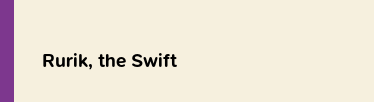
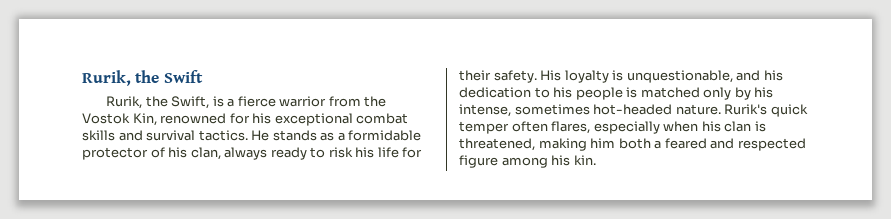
+ Rurik, the Swift, is a fierce warrior from the Vostok Kin, renowned for his exceptional combat skills and survival tactics. He stands as a formidable protector of his clan, always ready to risk his life for their safety. His loyalty is unquestionable, and his dedication to his people is matched only by his intense, sometimes hot-headed nature. Rurik's quick temper often flares, especially when his clan is threatened, making him both a feared and respected figure among his kin.

